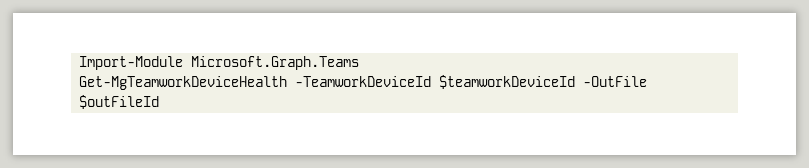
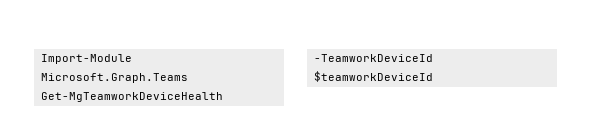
- Get-MgTeamworkDeviceHealth -TeamworkDeviceId $teamworkDeviceId -OutFile $outFileId
+ Get-MgTeamworkDeviceHealth -TeamworkDeviceId $teamworkDeviceId

